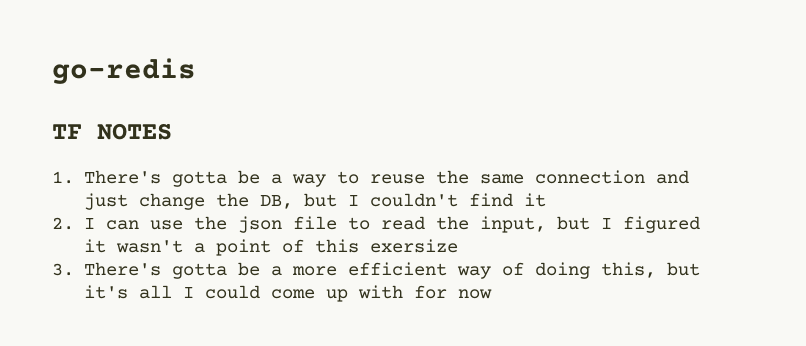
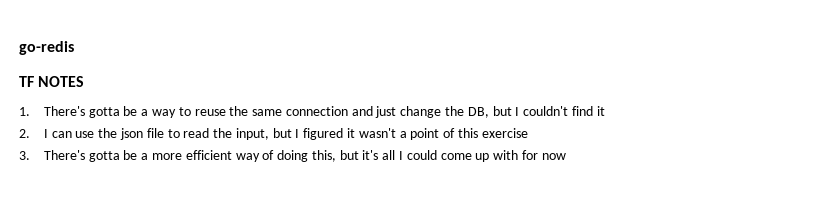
- 2. I can use the json file to read the input, but I figured it wasn't a point of this exersize
+ 2. I can use the json file to read the input, but I figured it wasn't a point of this exercise

